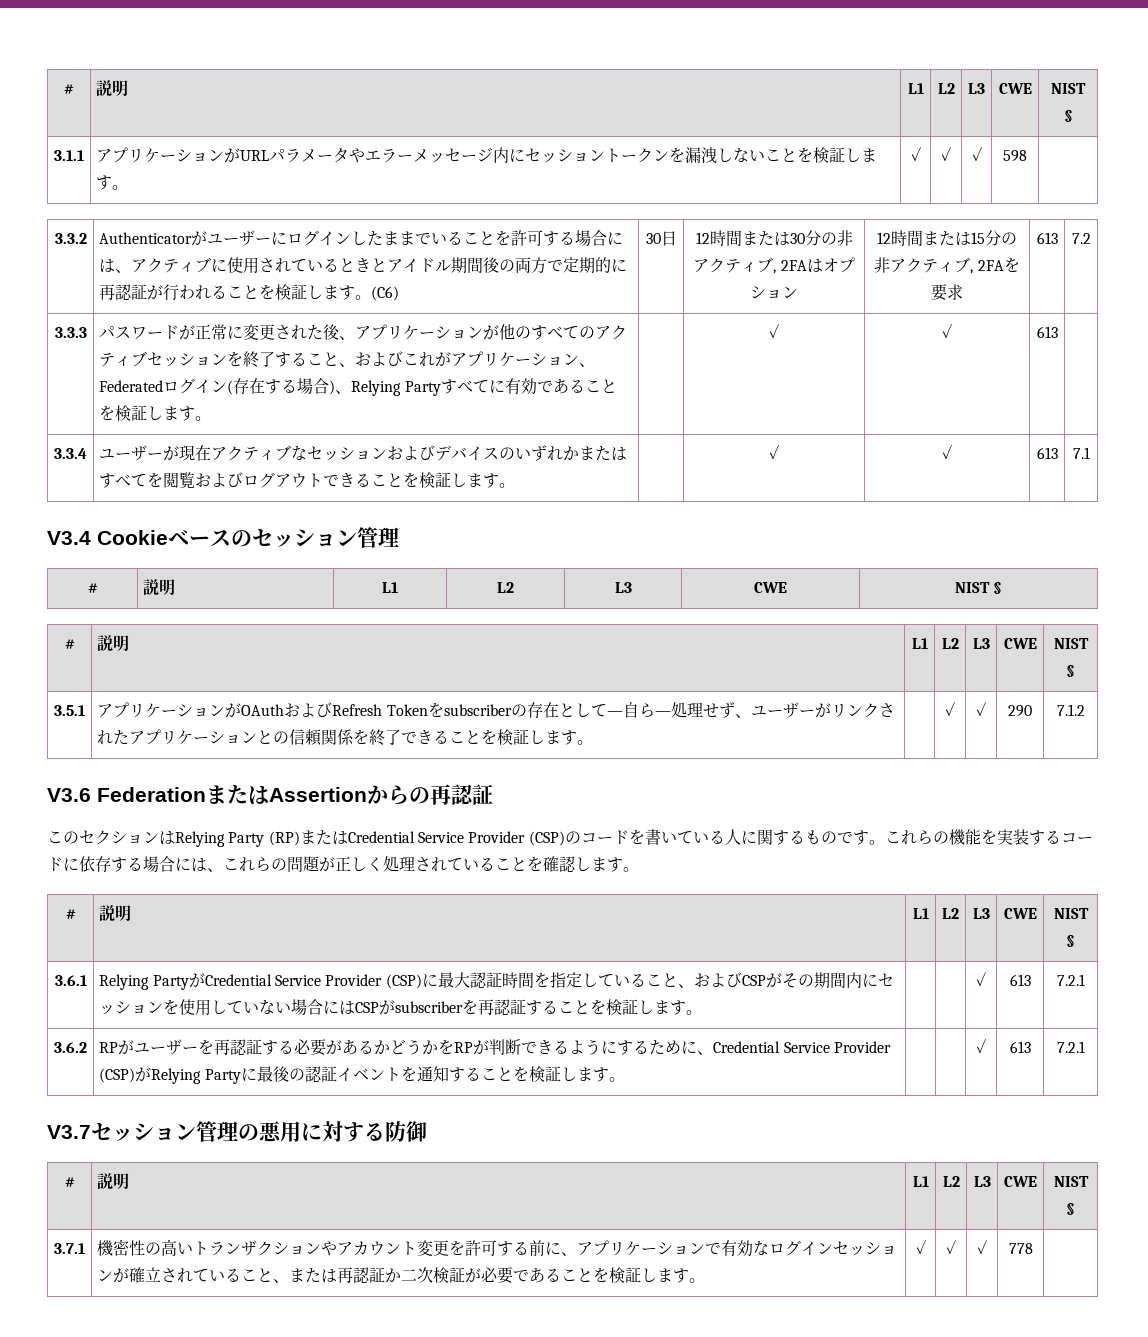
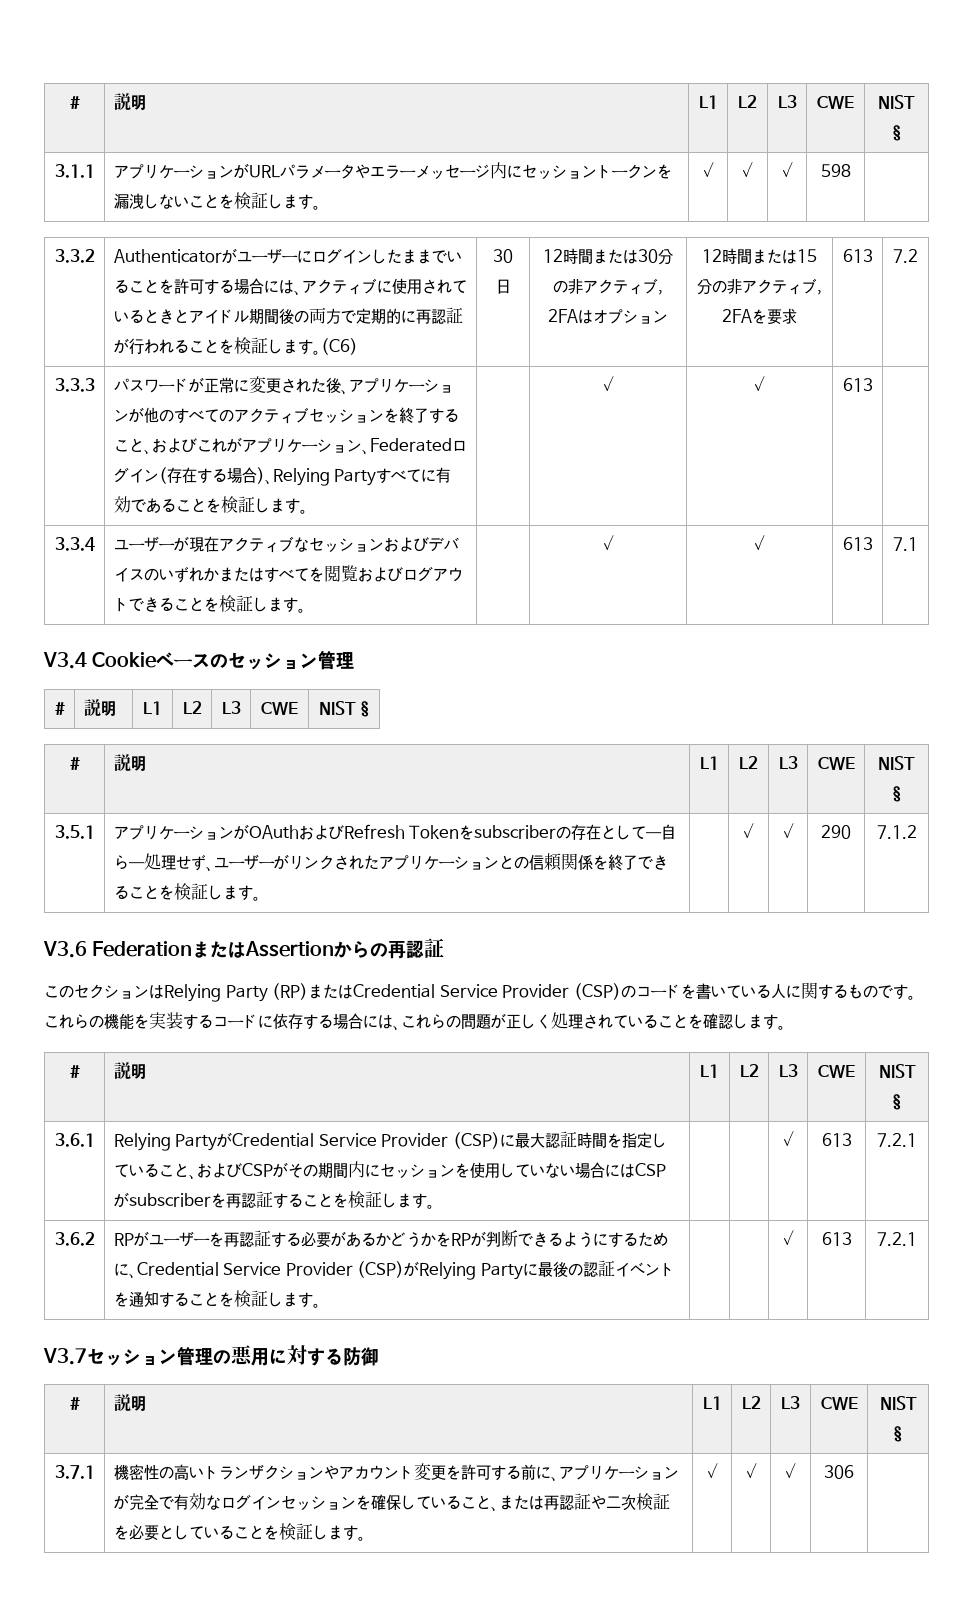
- 機密性の高いトランザクションやアカウント変更を許可する前に、アプリケーションで有効なログインセッションが確立されていること、または再認証か二次検証が必要であることを検証します。
+ 機密性の高いトランザクションやアカウント変更を許可する前に、アプリケーションが完全で有効なログインセッションを確保していること、または再認証や二次検証を必要としていることを検証します。
- 778
+ 306

